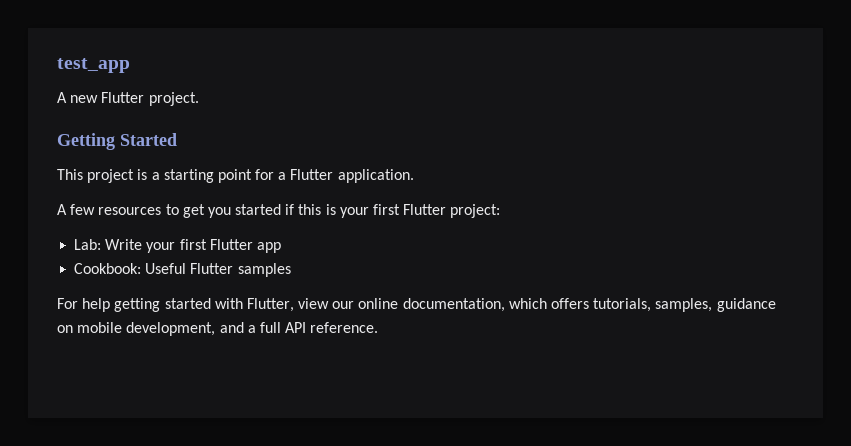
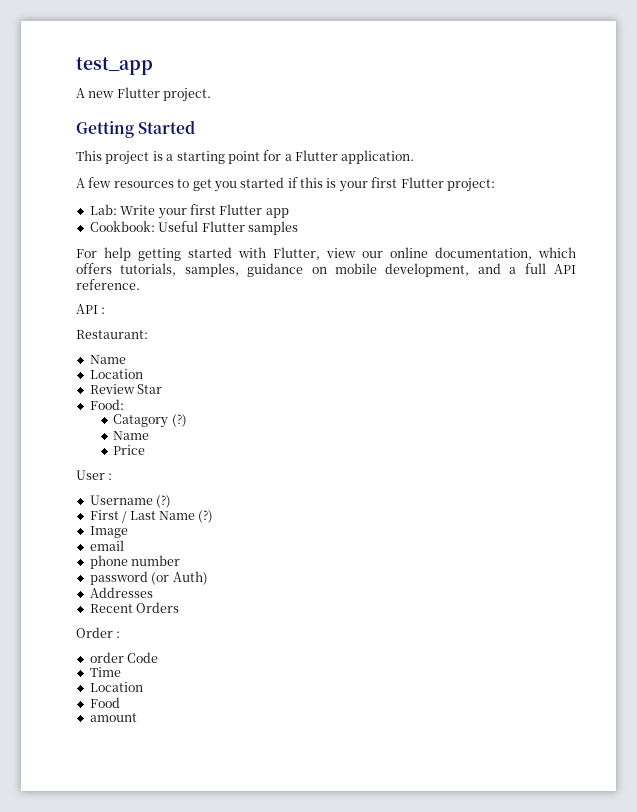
+ API :
+ Restaurant:
+ Name
+ Location
+ Review Star
+ Food:
+ Catagory (?)
+ Name
+ Price
+ User :
+ Username (?)
+ First / Last Name (?)
+ Image
+ email
+ phone number
+ password (or Auth)
+ Addresses
+ Recent Orders
+ Order :
+ order Code
+ Time
+ Location
+ Food
+ amount

